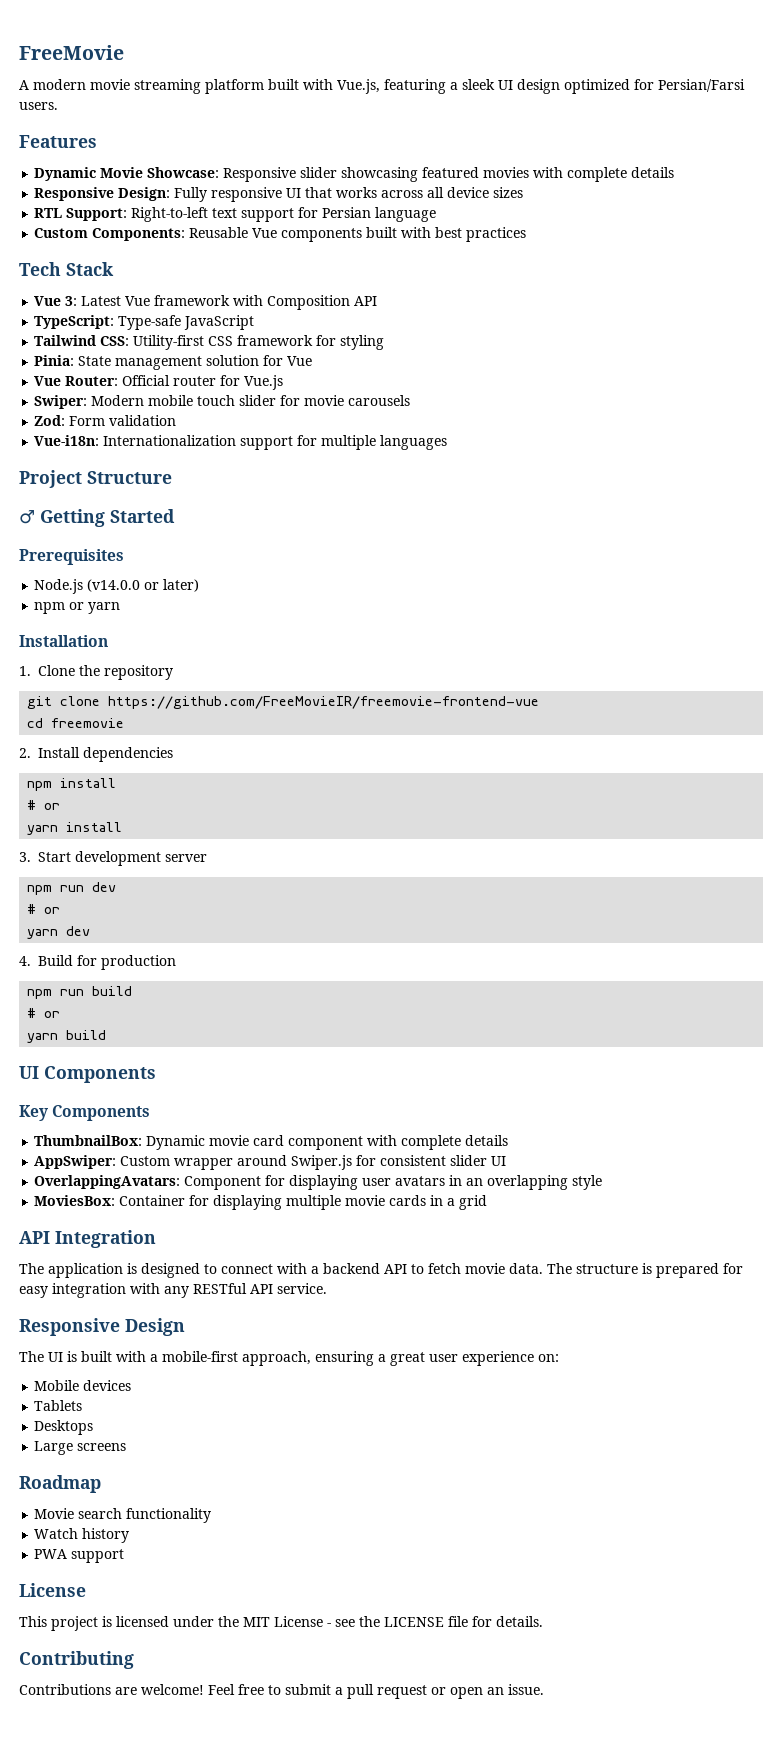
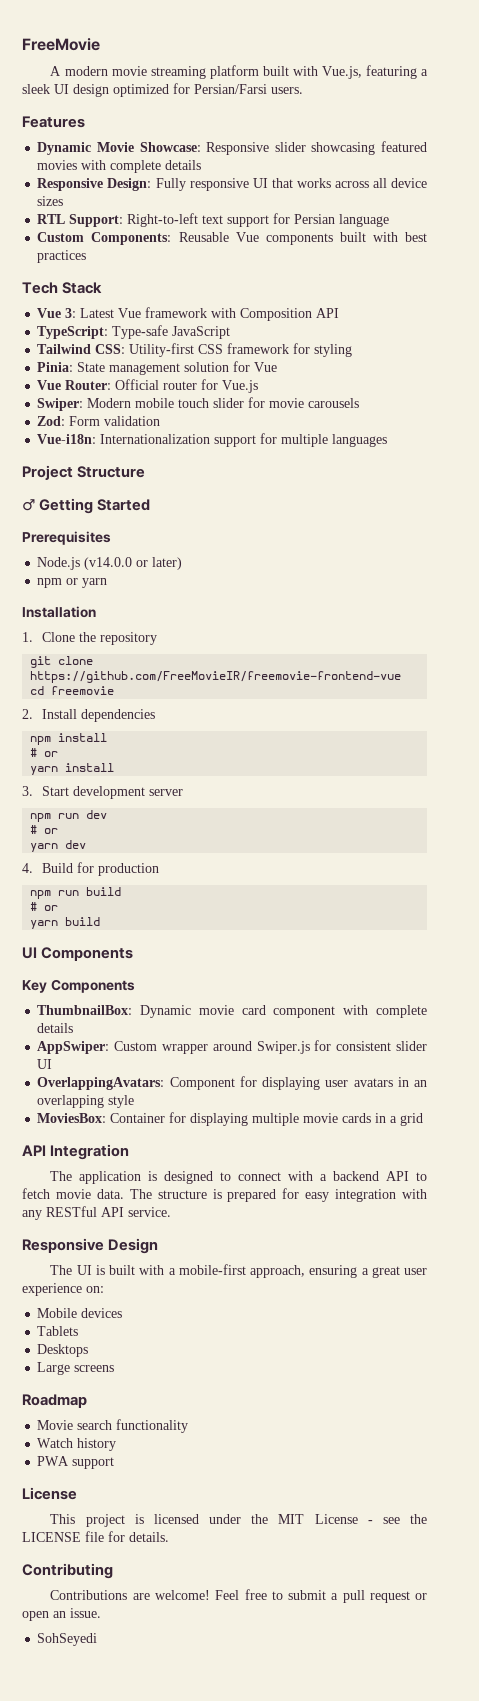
+ SohSeyedi

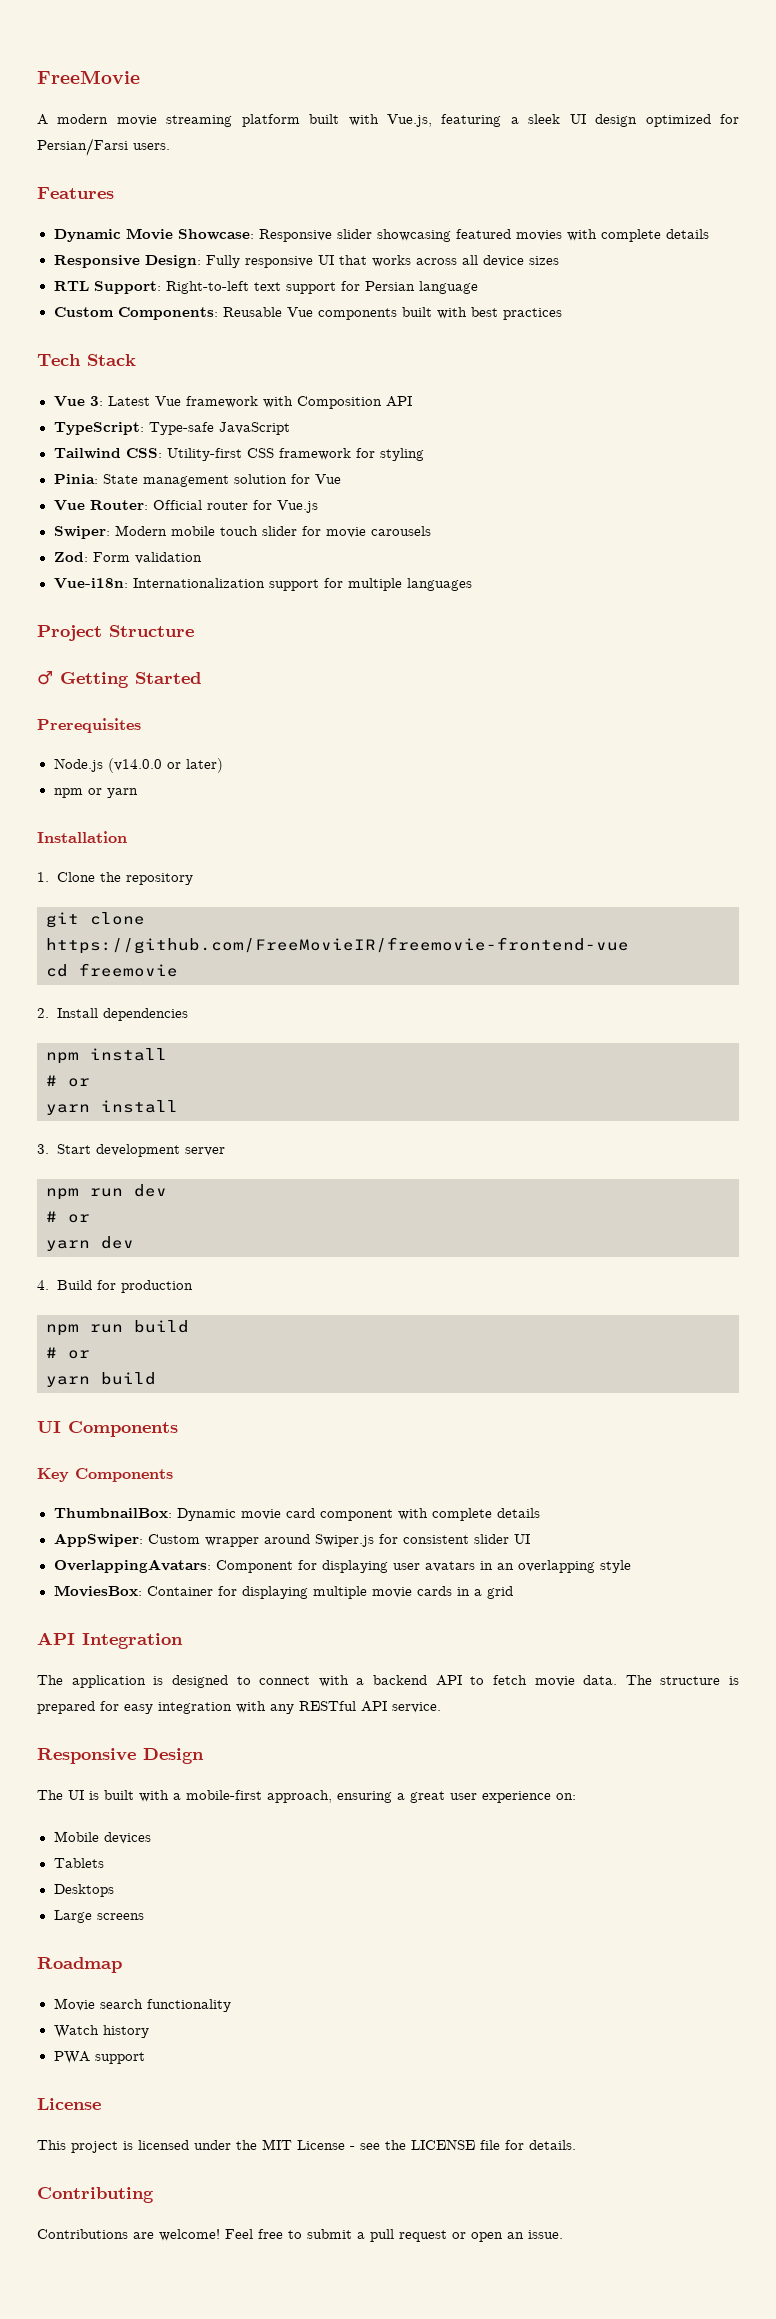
- SohSeyedi

